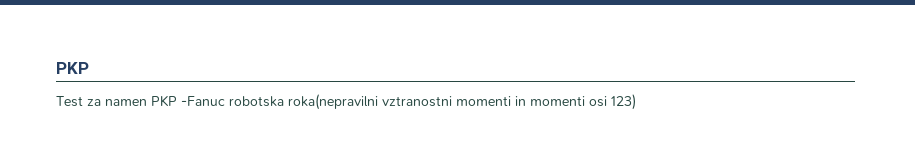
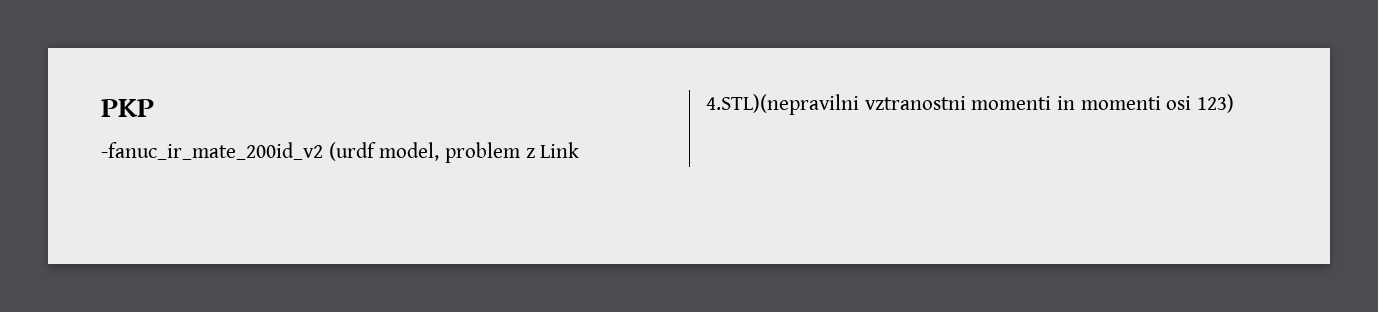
- Test za namen PKP -Fanuc robotska roka(nepravilni vztranostni momenti in momenti osi 123)
+ -fanuc_ir_mate_200id_v2 (urdf model, problem z Link 4.STL)(nepravilni vztranostni momenti in momenti osi 123)

